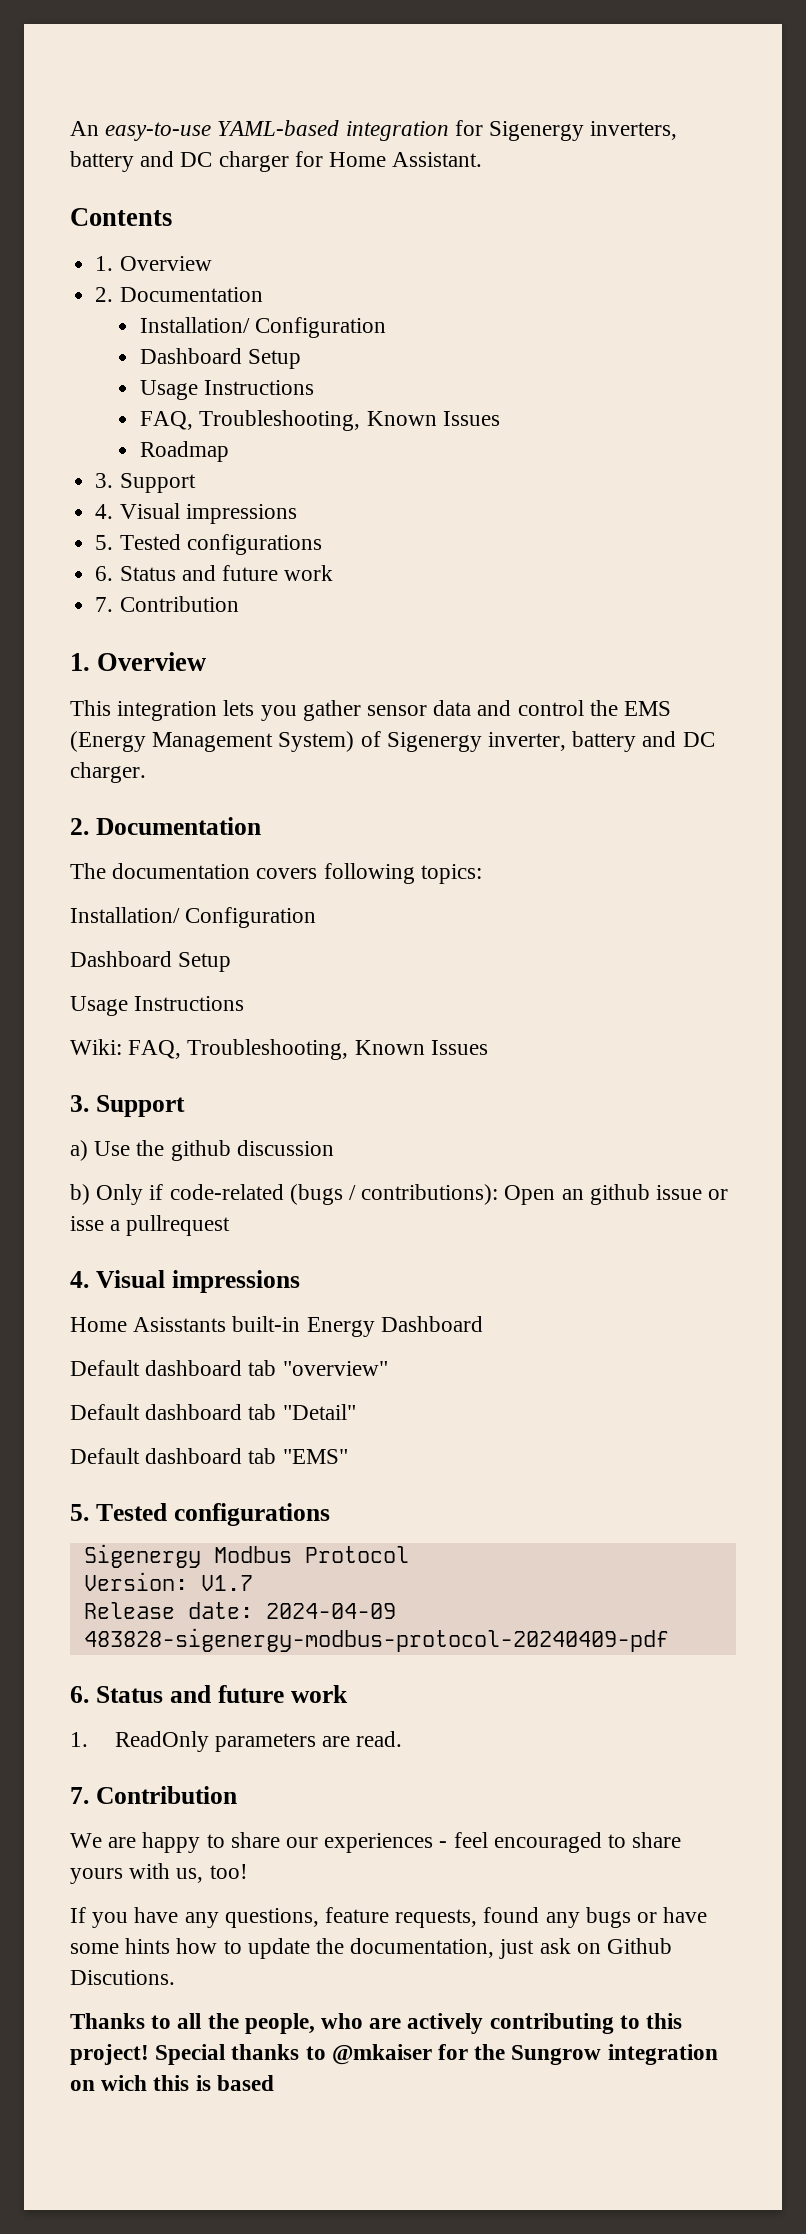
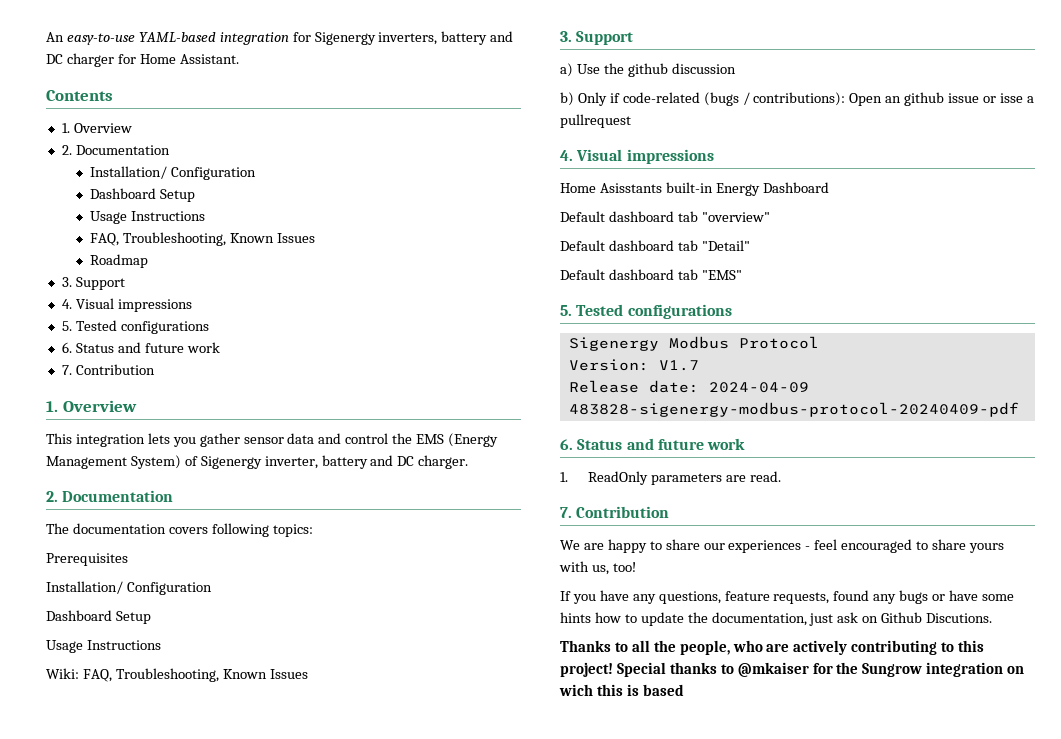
+ Prerequisites

